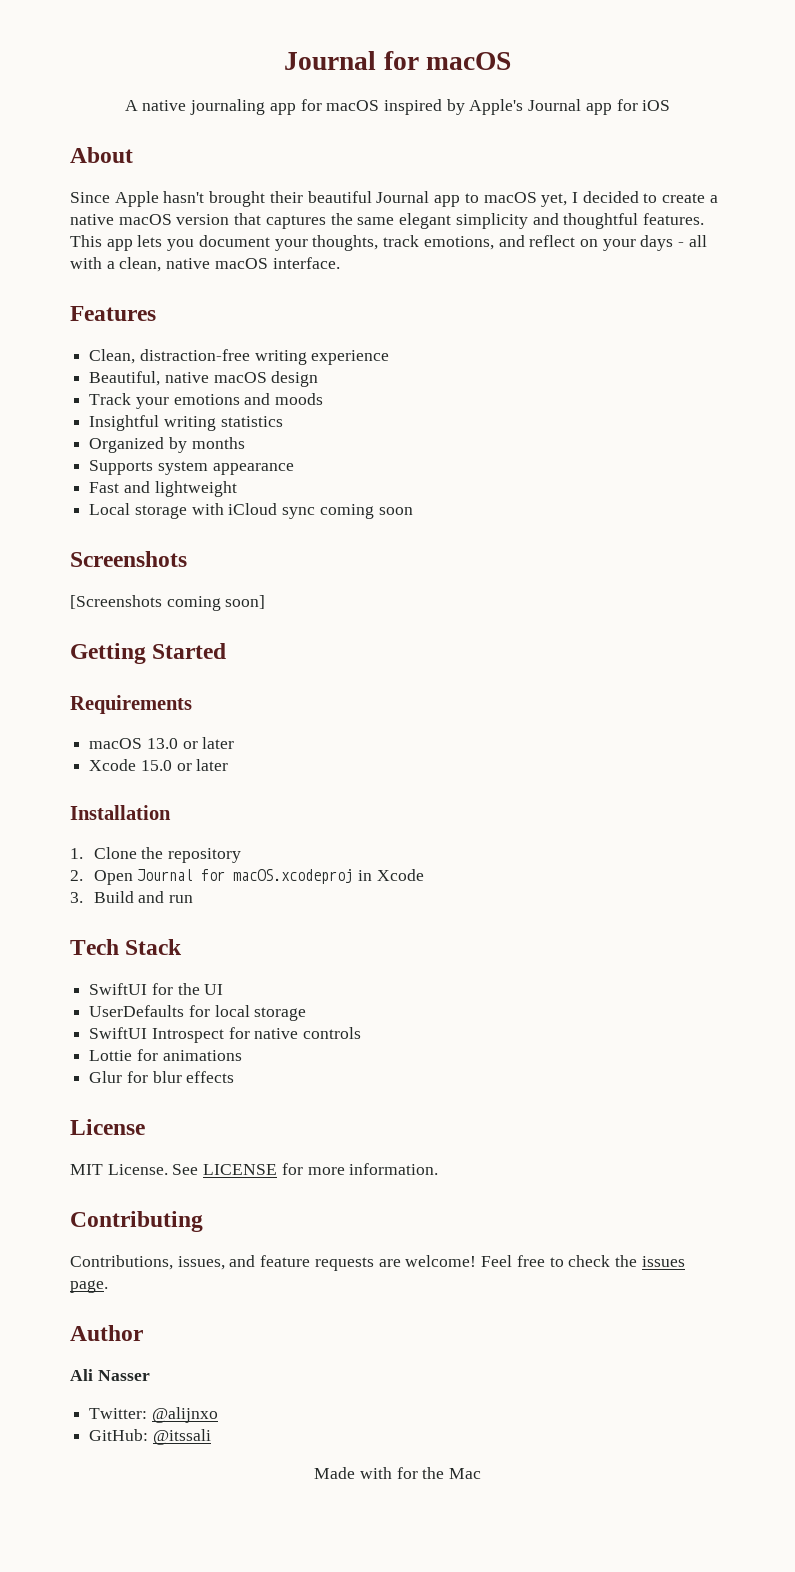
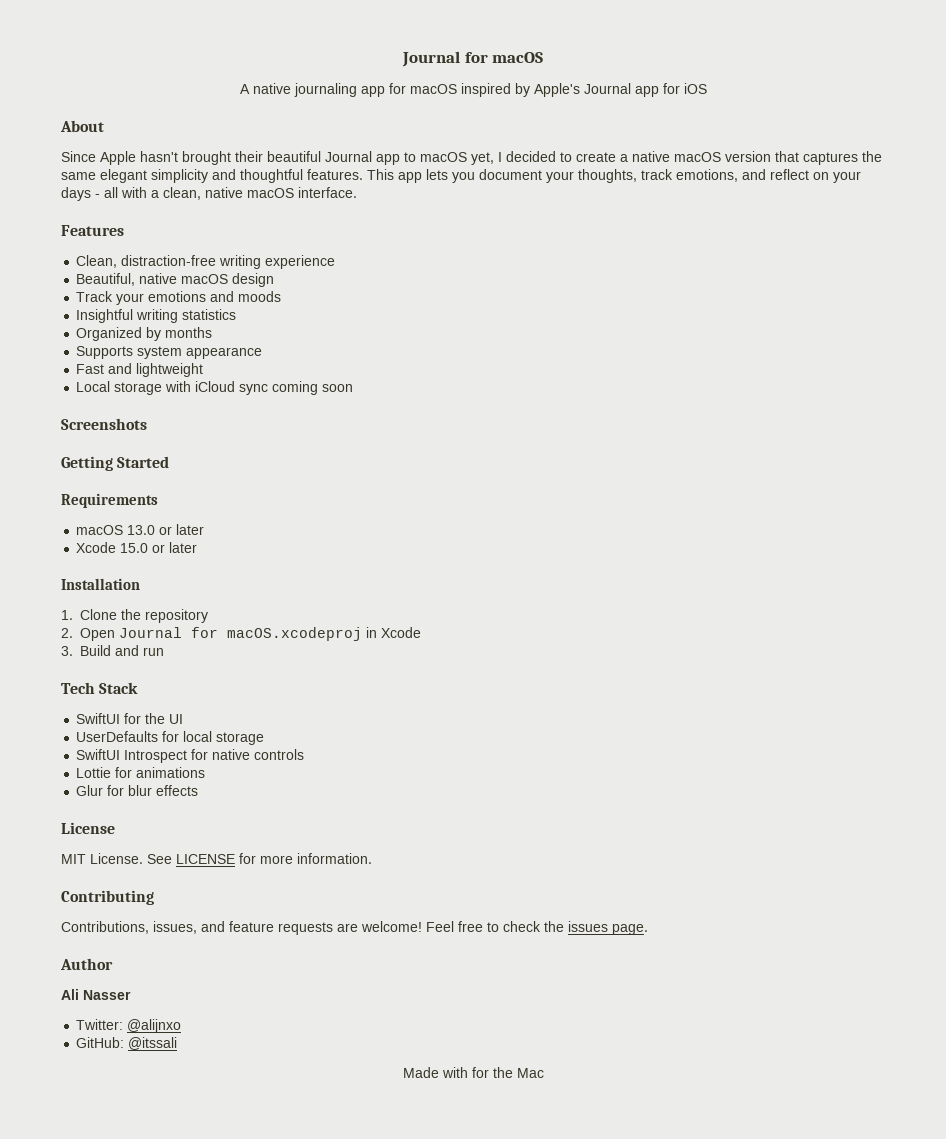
- [Screenshots coming soon]

